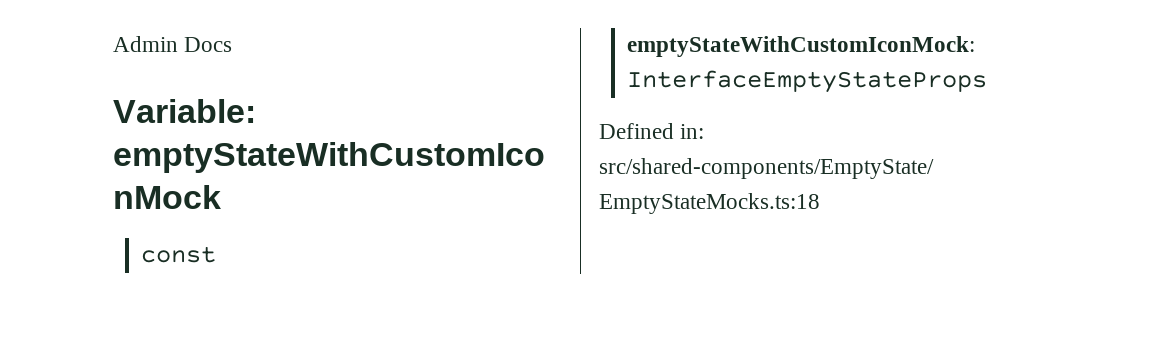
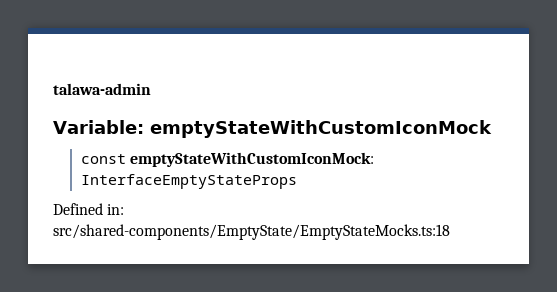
- Admin Docs
+ talawa-admin

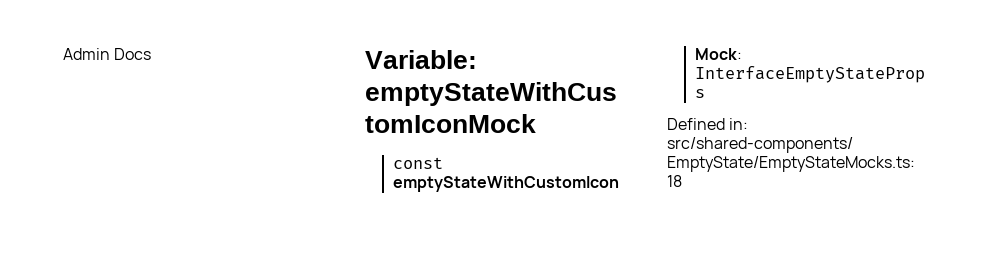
- talawa-admin
+ Admin Docs

